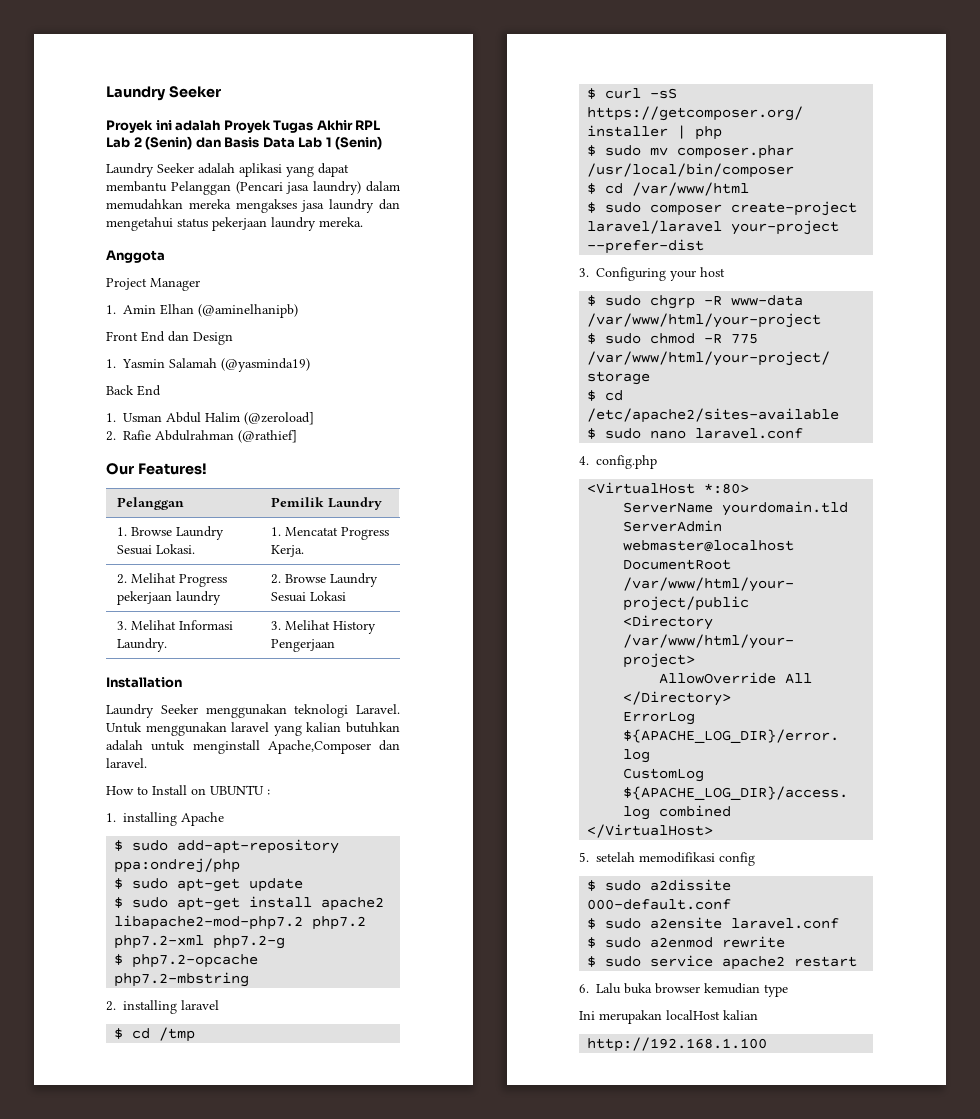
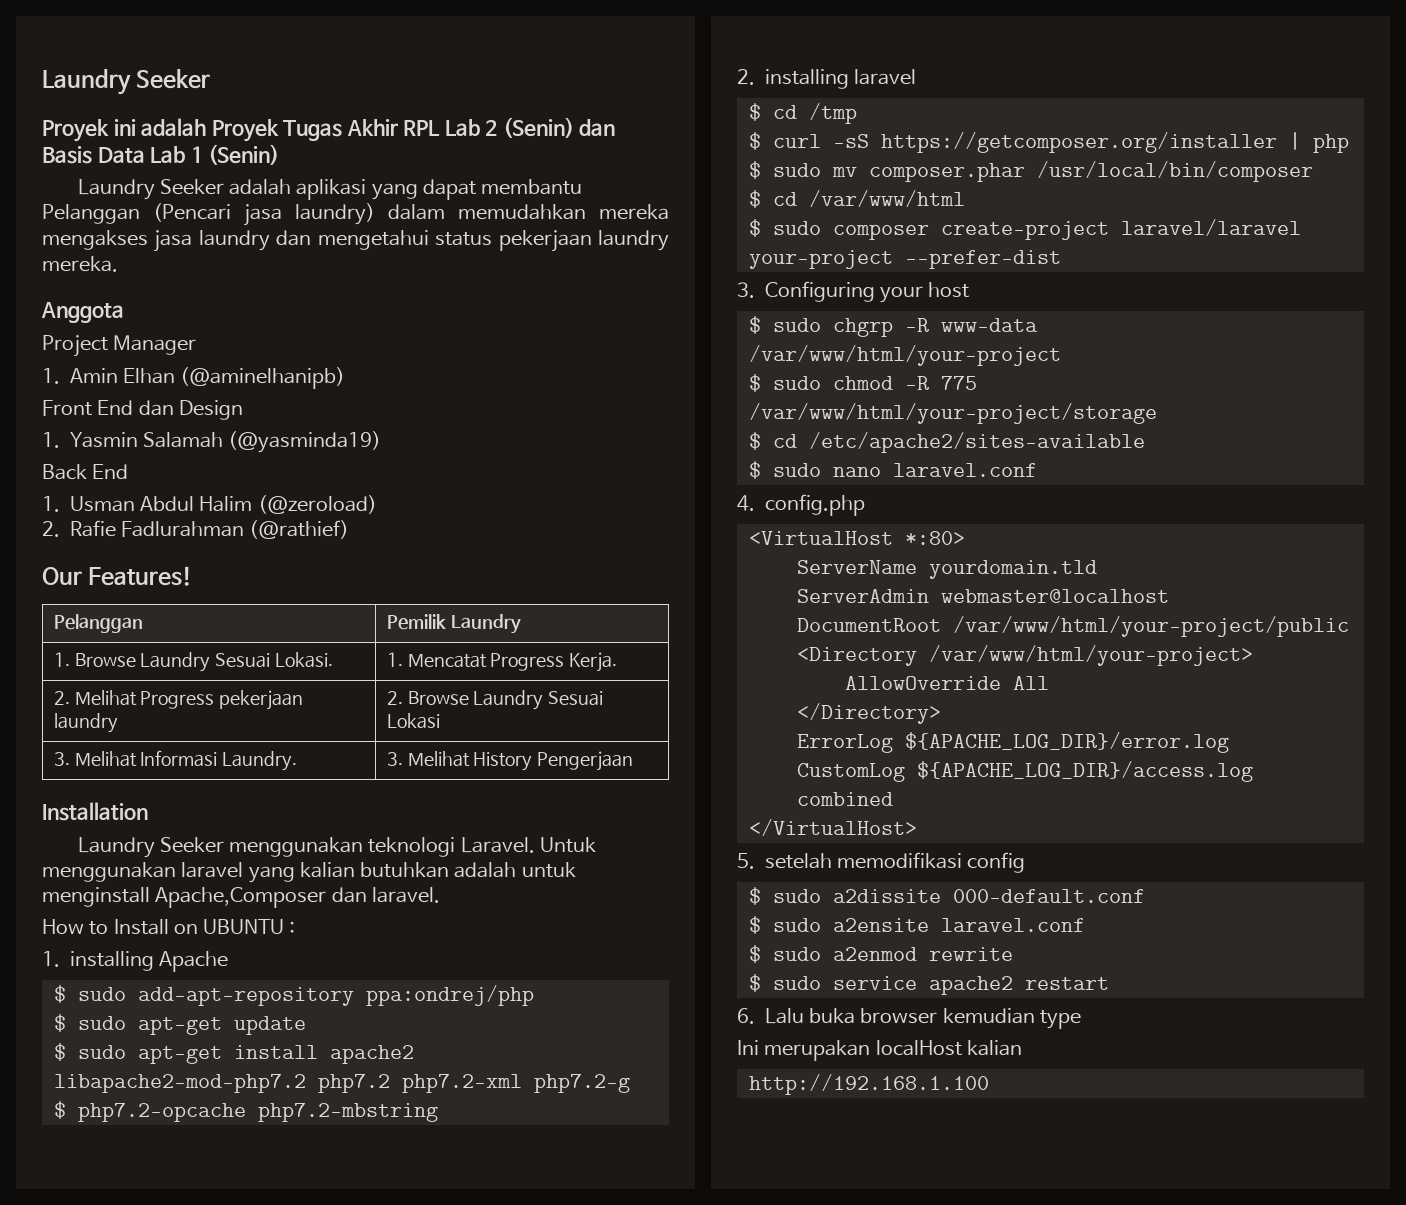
- 1. Usman Abdul Halim (@zeroload]
+ 1. Usman Abdul Halim (@zeroload)
- 2. Rafie Abdulrahman (@rathief]
+ 2. Rafie Fadlurahman (@rathief)

